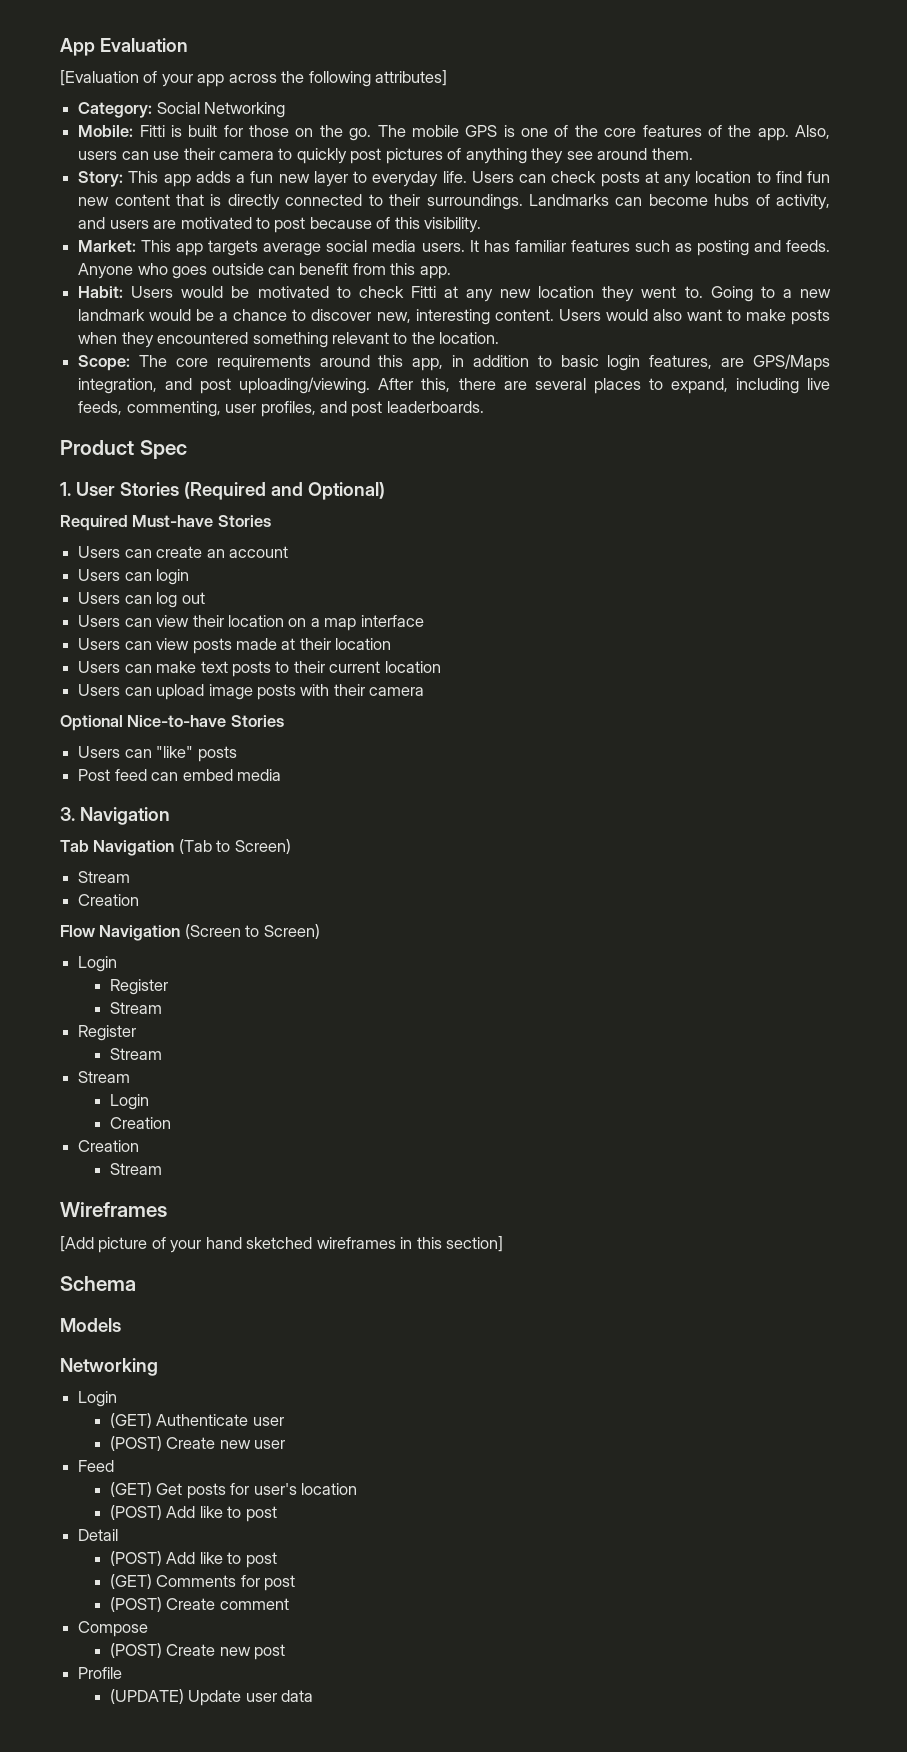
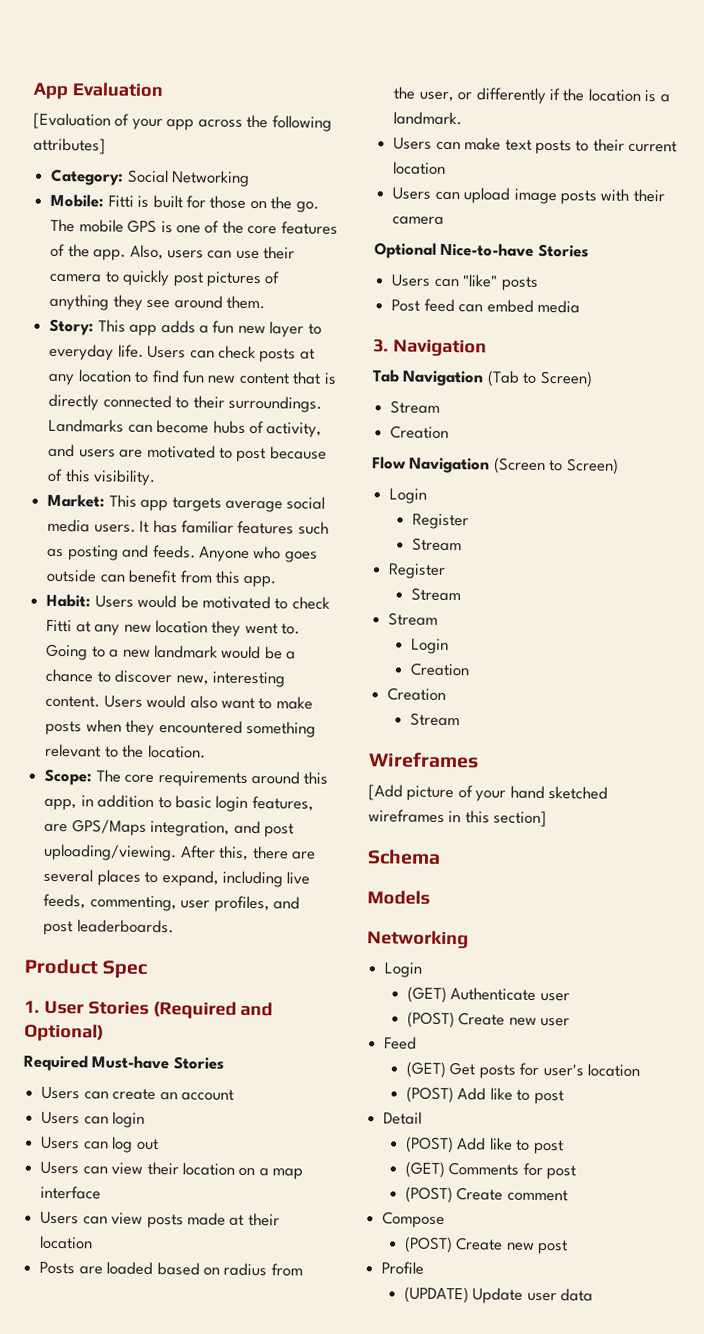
+ Posts are loaded based on radius from the user, or differently if the location is a landmark.

